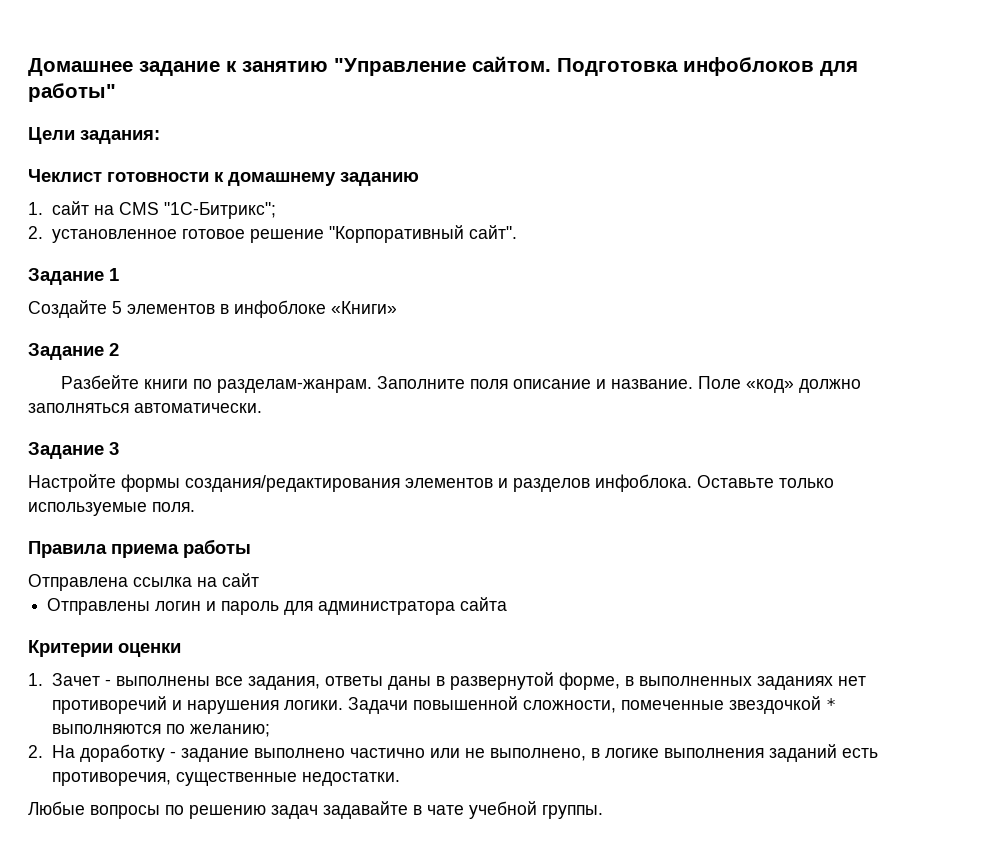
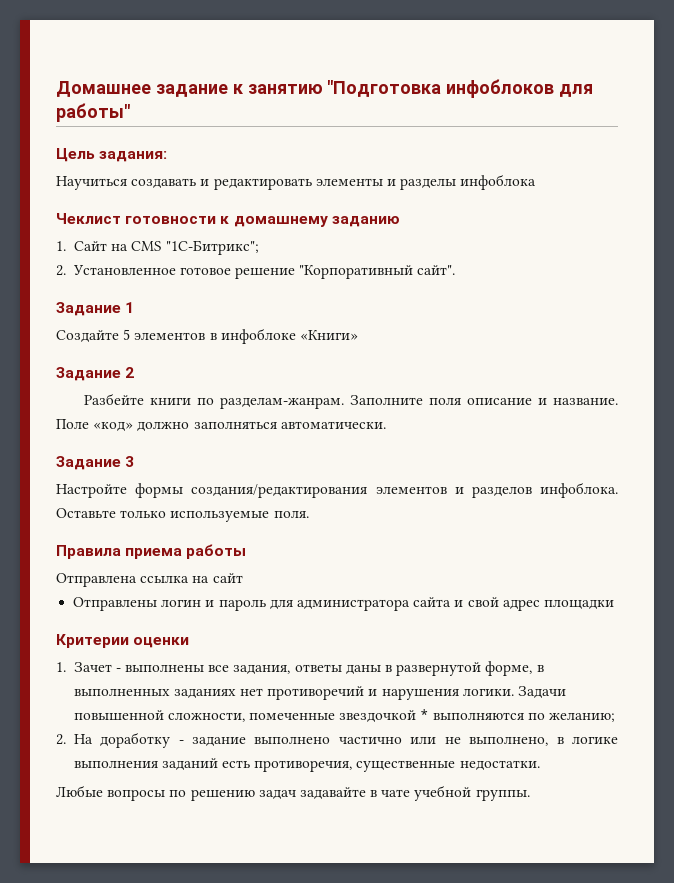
- Домашнее задание к занятию "Управление сайтом. Подготовка инфоблоков для работы"
+ Домашнее задание к занятию "Подготовка инфоблоков для работы"
- Цели задания:
+ Цель задания:
+ Научиться создавать и редактировать элементы и разделы инфоблока
- 1. сайт на CMS "1С-Битрикс";
+ 1. Сайт на CMS "1С-Битрикс";
- 2. установленное готовое решение "Корпоративный сайт".
+ 2. Установленное готовое решение "Корпоративный сайт".
- Отправлены логин и пароль для администратора сайта
+ Отправлены логин и пароль для администратора сайта и свой адрес площадки

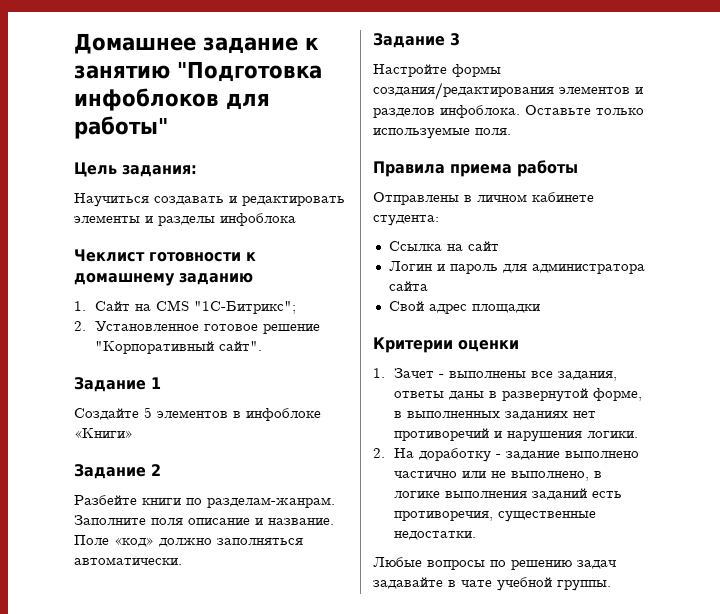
- Отправлена ссылка на сайт
+ Отправлены в личном кабинете студента:
+ Ссылка на сайт
- Отправлены логин и пароль для администратора сайта и свой адрес площадки
+ Логин и пароль для администратора сайта
+ Свой адрес площадки
- Задачи повышенной сложности, помеченные звездочкой * выполняются по желанию;

